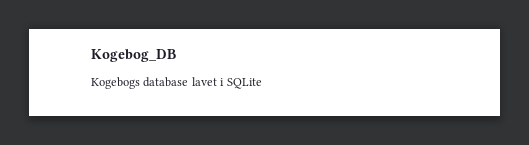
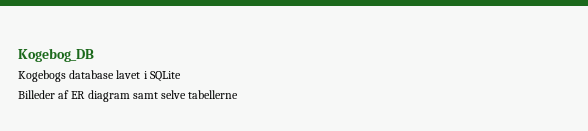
+ Billeder af ER diagram samt selve tabellerne

